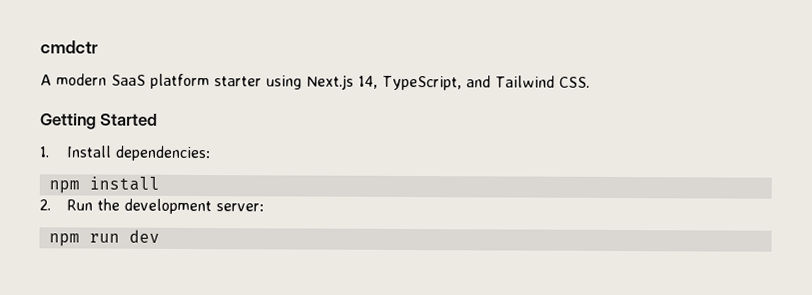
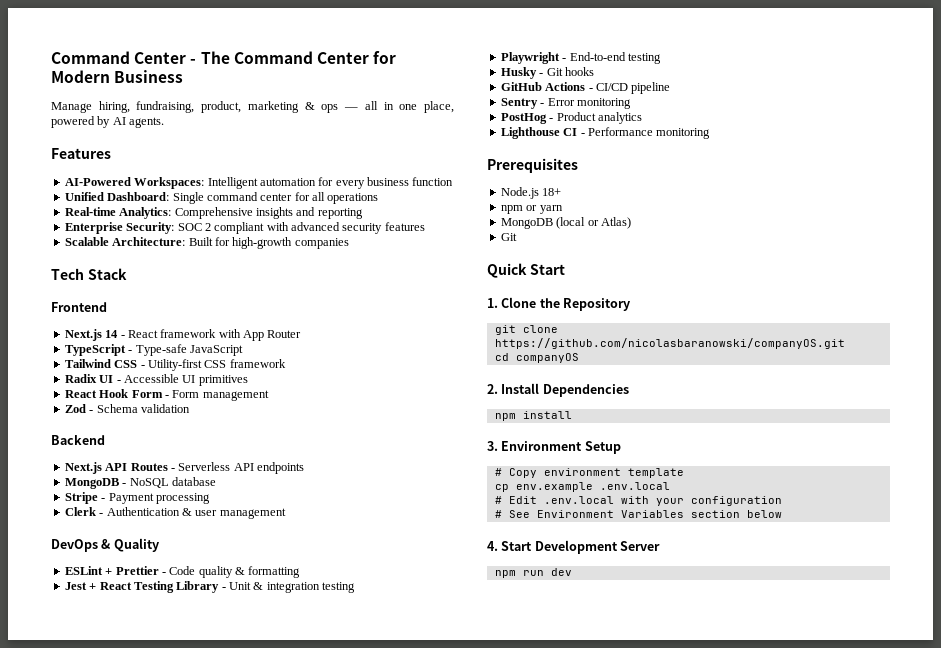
- cmdctr
- A modern SaaS platform starter using Next.js 14, TypeScript, and Tailwind CSS.
- Getting Started
- 1. Install dependencies:
+ Command Center - The Command Center for Modern Business
+ Manage hiring, fundraising, product, marketing & ops — all in one place, powered by AI agents.
+ Features
+ AI-Powered Workspaces: Intelligent automation for every business function
+ Unified Dashboard: Single command center for all operations
+ Real-time Analytics: Comprehensive insights and reporting
+ Enterprise Security: SOC 2 compliant with advanced security features
+ Scalable Architecture: Built for high-growth companies
+ Tech Stack
+ Frontend
+ Next.js 14 - React framework with App Router
+ TypeScript - Type-safe JavaScript
+ Tailwind CSS - Utility-first CSS framework
+ Radix UI - Accessible UI primitives
+ React Hook Form - Form management
+ Zod - Schema validation
+ Backend
+ Next.js API Routes - Serverless API endpoints
+ MongoDB - NoSQL database
+ Stripe - Payment processing
+ Clerk - Authentication & user management
+ DevOps & Quality
+ ESLint + Prettier - Code quality & formatting
+ Jest + React Testing Library - Unit & integration testing
+ Playwright - End-to-end testing
+ Husky - Git hooks
+ GitHub Actions - CI/CD pipeline
+ Sentry - Error monitoring
+ PostHog - Product analytics
+ Lighthouse CI - Performance monitoring
+ Prerequisites
+ Node.js 18+
+ npm or yarn
+ MongoDB (local or Atlas)
+ Git
+ Quick Start
+ 1. Clone the Repository
+ git clone https://github.com/nicolasbaranowski/companyOS.git
+ cd companyOS
+ 2. Install Dependencies
  npm install
- 2. Run the development server:
+ 3. Environment Setup
+ # Copy environment template
+ cp env.example .env.local
+ # Edit .env.local with your configuration
+ # See Environment Variables section below
+ 4. Start Development Server

